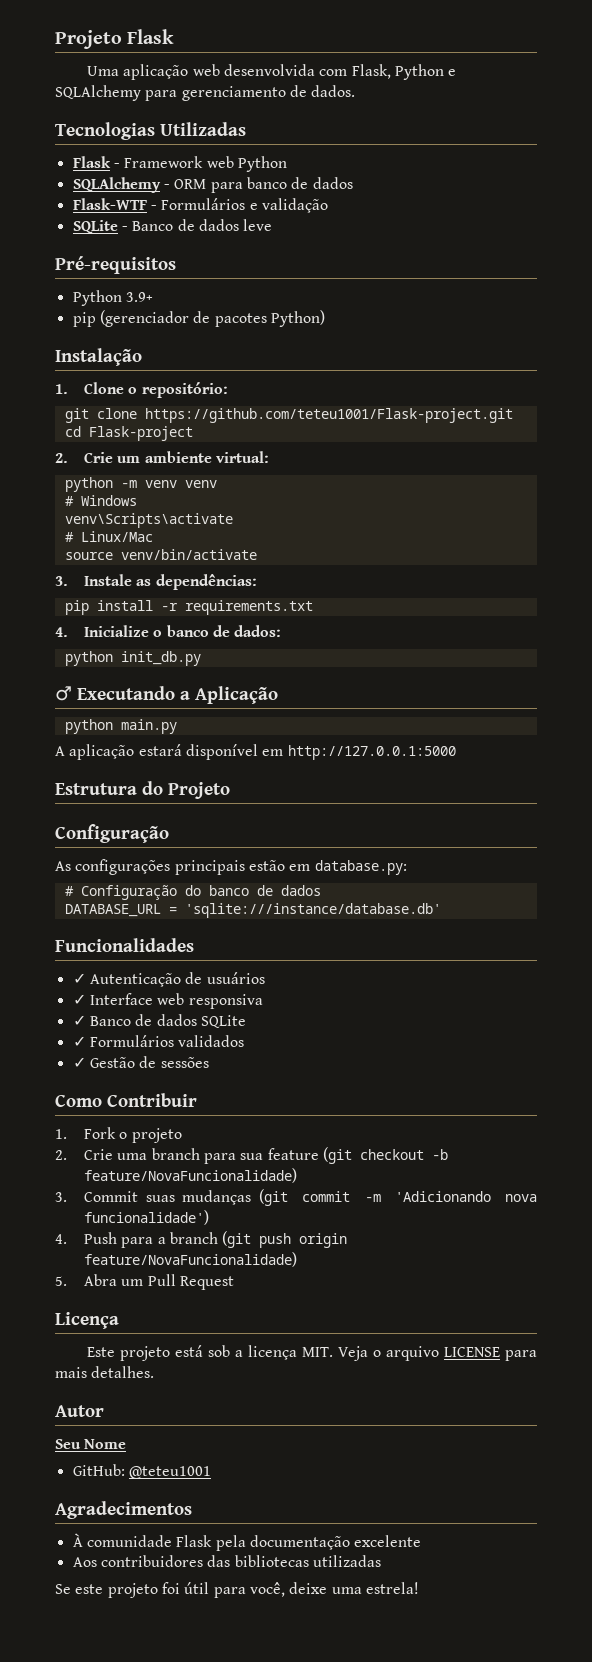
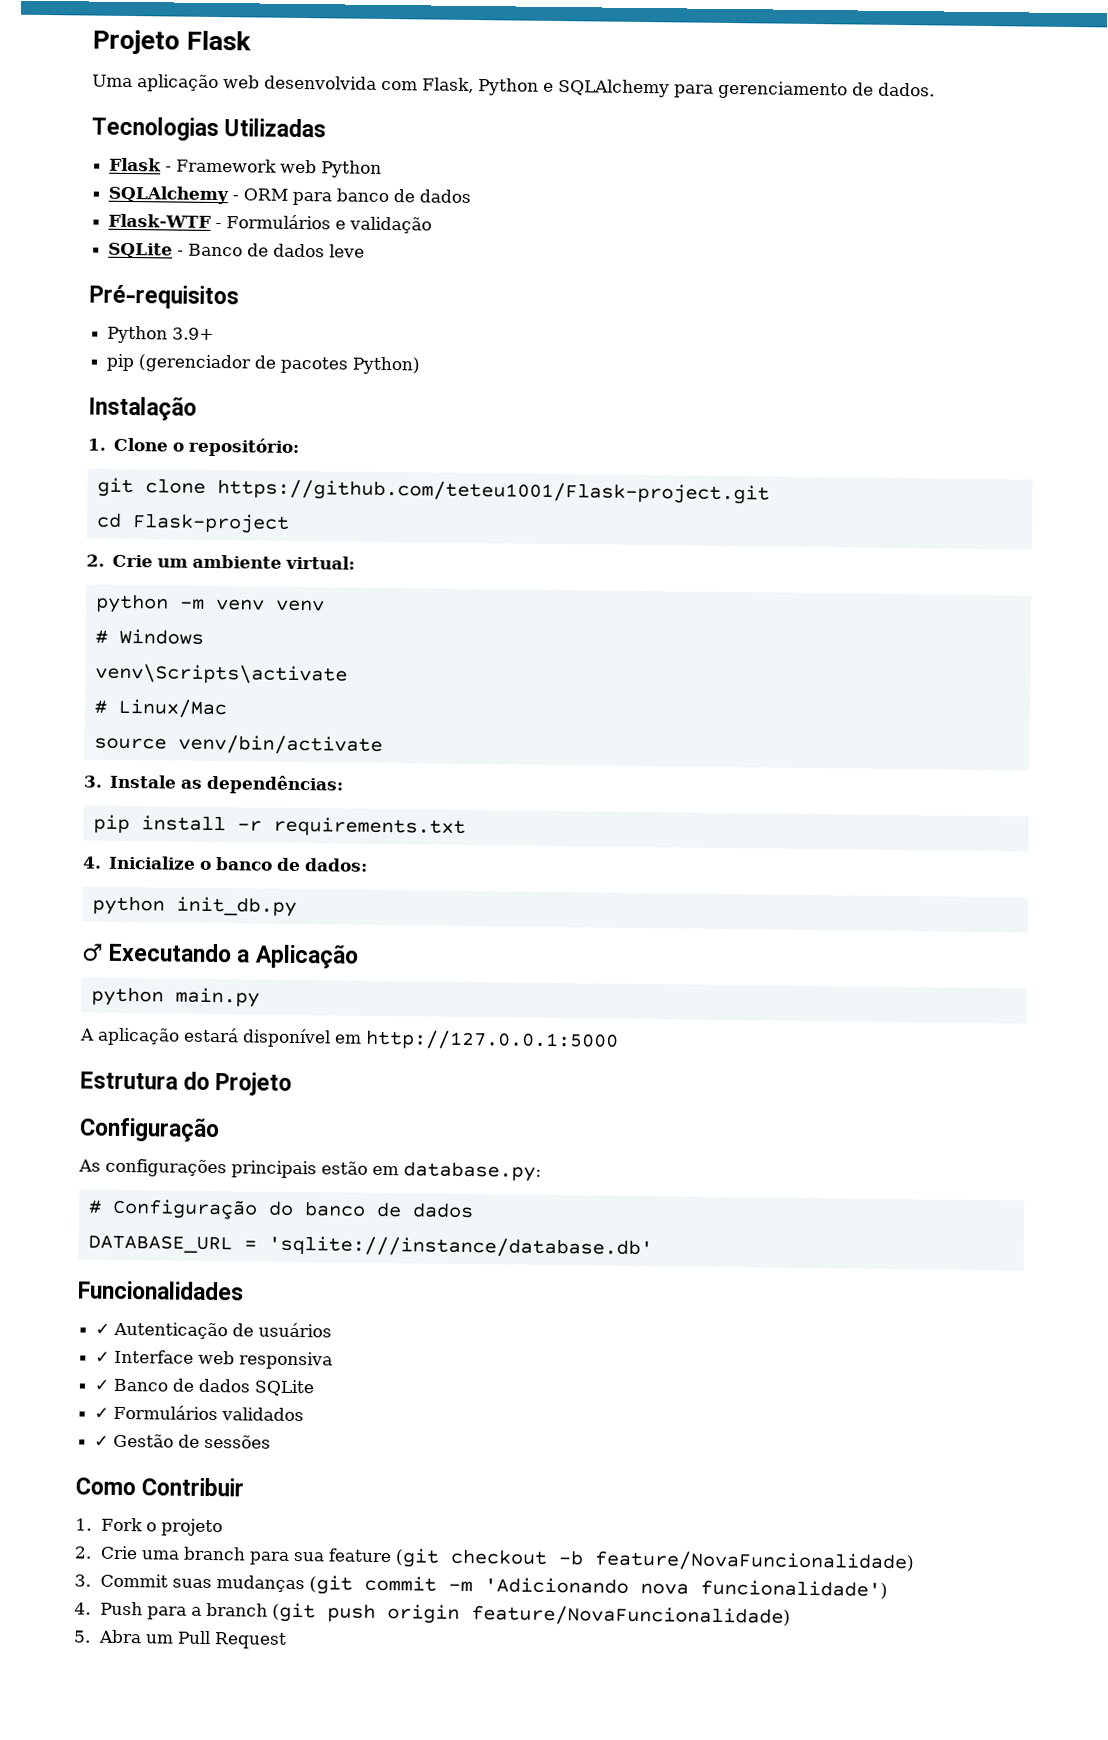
- Licença
- Este projeto está sob a licença MIT. Veja o arquivo LICENSE para mais detalhes.
- Autor
- Seu Nome
- GitHub: @teteu1001
- Agradecimentos
- À comunidade Flask pela documentação excelente
- Aos contribuidores das bibliotecas utilizadas
- Se este projeto foi útil para você, deixe uma estrela!

